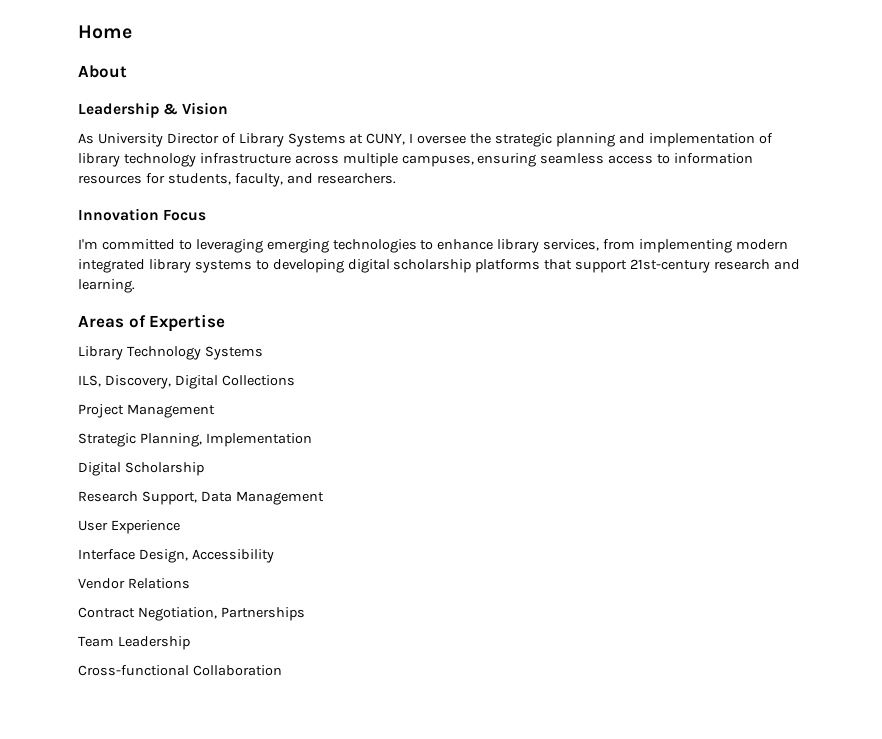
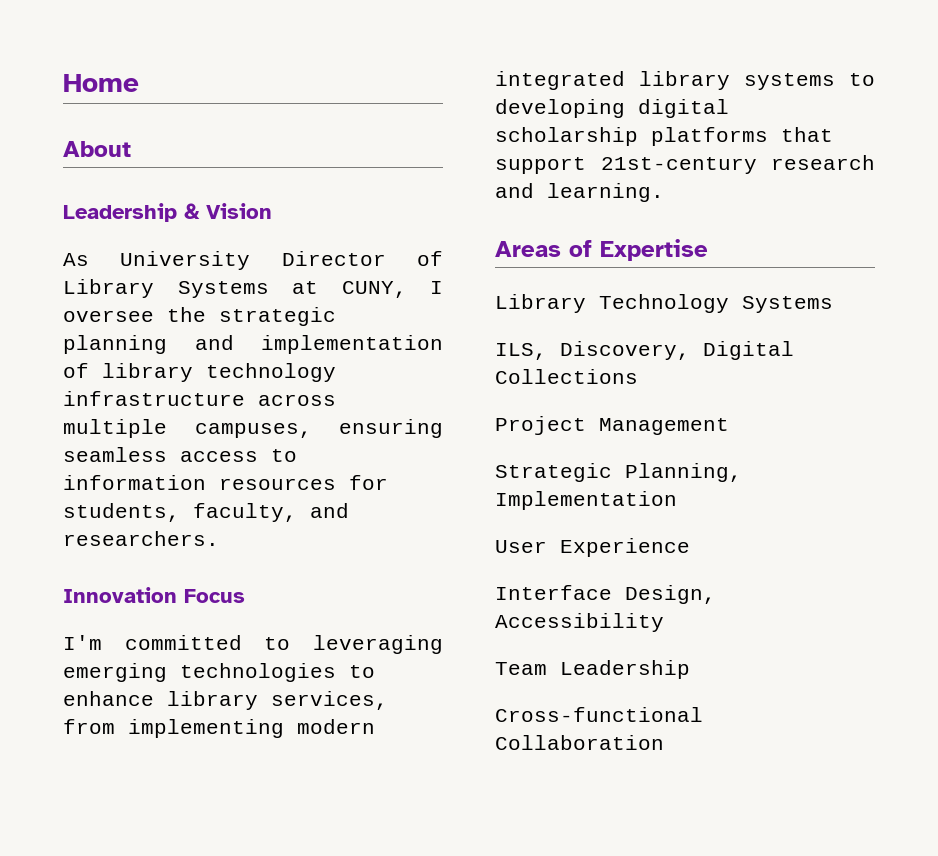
- Digital Scholarship
- Research Support, Data Management
- Vendor Relations
- Contract Negotiation, Partnerships

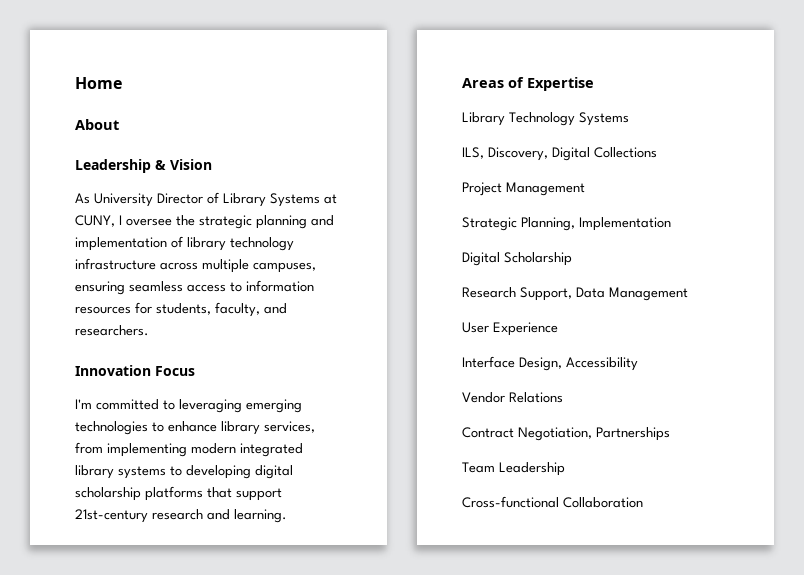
+ Digital Scholarship
+ Research Support, Data Management
+ Vendor Relations
+ Contract Negotiation, Partnerships

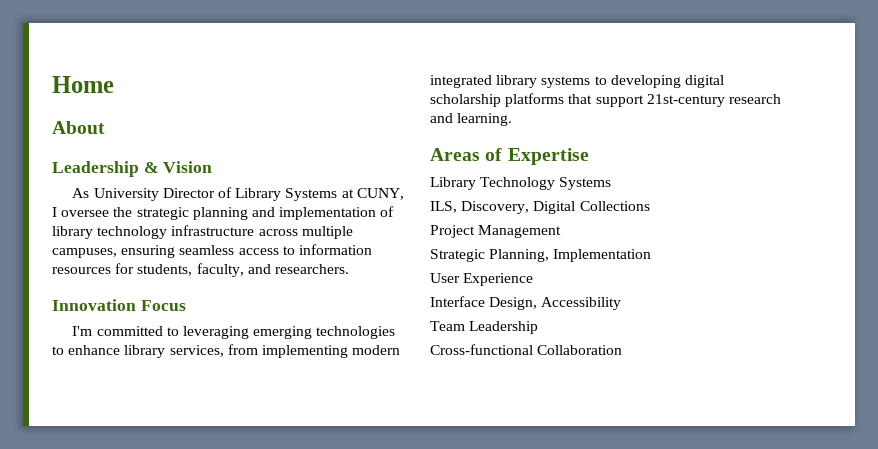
- Digital Scholarship
- Research Support, Data Management
- Vendor Relations
- Contract Negotiation, Partnerships

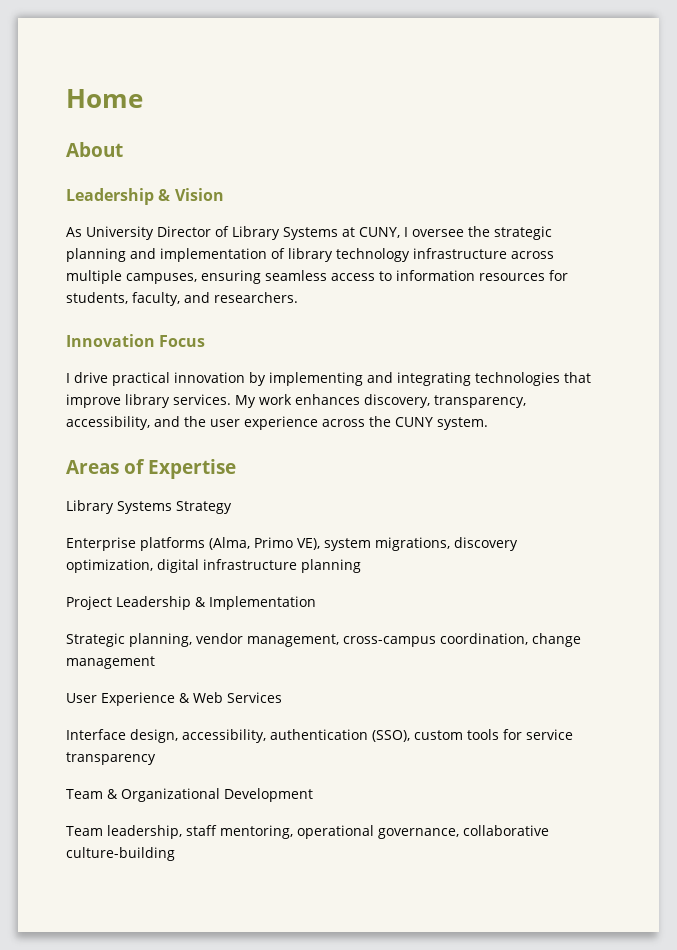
- I'm committed to leveraging emerging technologies to enhance library services, from implementing modern integrated library systems to developing digital scholarship platforms that support 21st-century research and learning.
+ I drive practical innovation by implementing and integrating technologies that improve library services. My work enhances discovery, transparency, accessibility, and the user experience across the CUNY system.
- Library Technology Systems
- ILS, Discovery, Digital Collections
- Project Management
- Strategic Planning, Implementation
- User Experience
- Interface Design, Accessibility
- Team Leadership
- Cross-functional Collaboration
+ Library Systems Strategy
+ Enterprise platforms (Alma, Primo VE), system migrations, discovery optimization, digital infrastructure planning
+ Project Leadership & Implementation
+ Strategic planning, vendor management, cross-campus coordination, change management
+ User Experience & Web Services
+ Interface design, accessibility, authentication (SSO), custom tools for service transparency
+ Team & Organizational Development
+ Team leadership, staff mentoring, operational governance, collaborative culture-building

